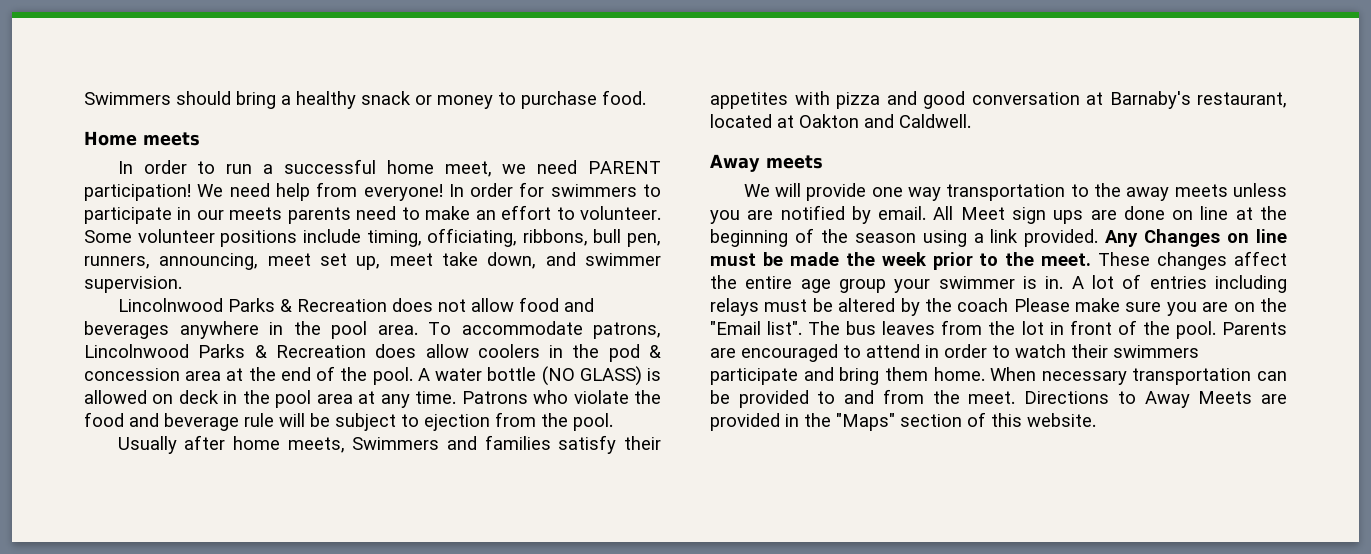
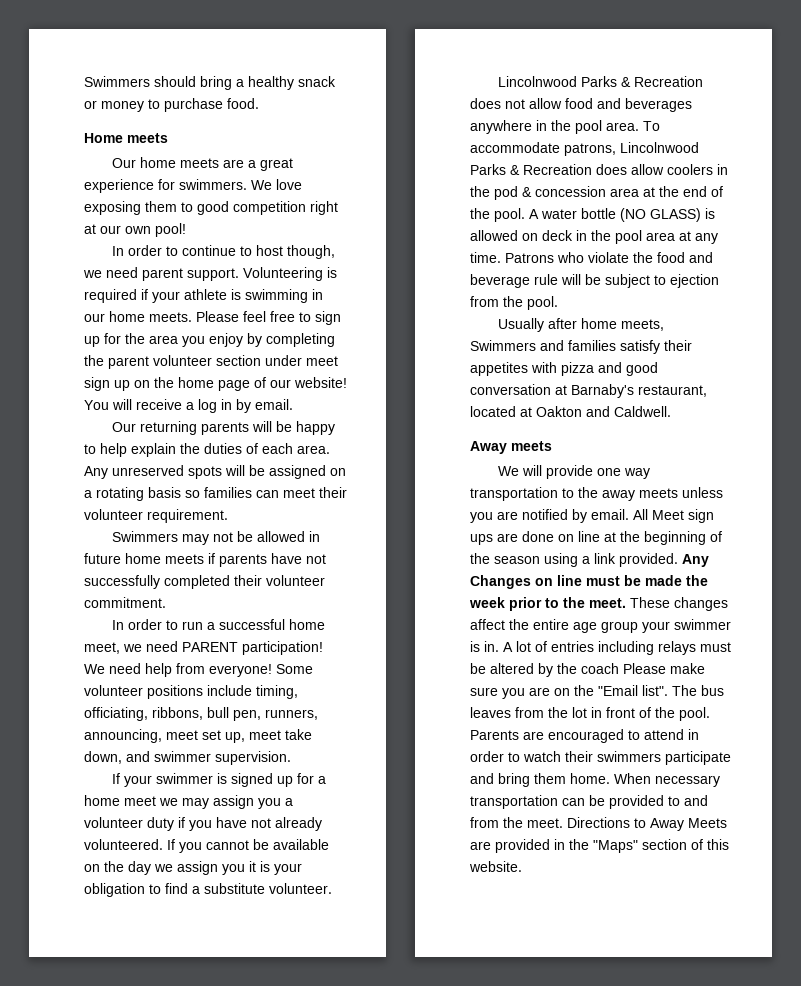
+ Our home meets are a great experience for swimmers. We love exposing them to good competition right at our own pool!
+ In order to continue to host though, we need parent support. Volunteering is required if your athlete is swimming in our home meets. Please feel free to sign up for the area you enjoy by completing the parent volunteer section under meet sign up on the home page of our website! You will receive a log in by email.
+ Our returning parents will be happy to help explain the duties of each area. Any unreserved spots will be assigned on a rotating basis so families can meet their volunteer requirement.
+ Swimmers may not be allowed in future home meets if parents have not successfully completed their volunteer commitment.
- In order for swimmers to participate in our meets parents need to make an effort to volunteer.
+ If your swimmer is signed up for a home meet we may assign you a volunteer duty if you have not already volunteered. If you cannot be available on the day we assign you it is your obligation to find a substitute volunteer.

